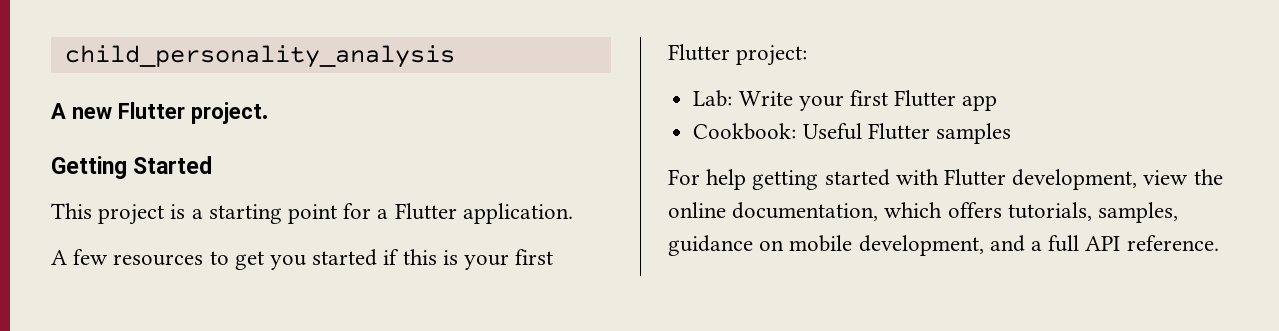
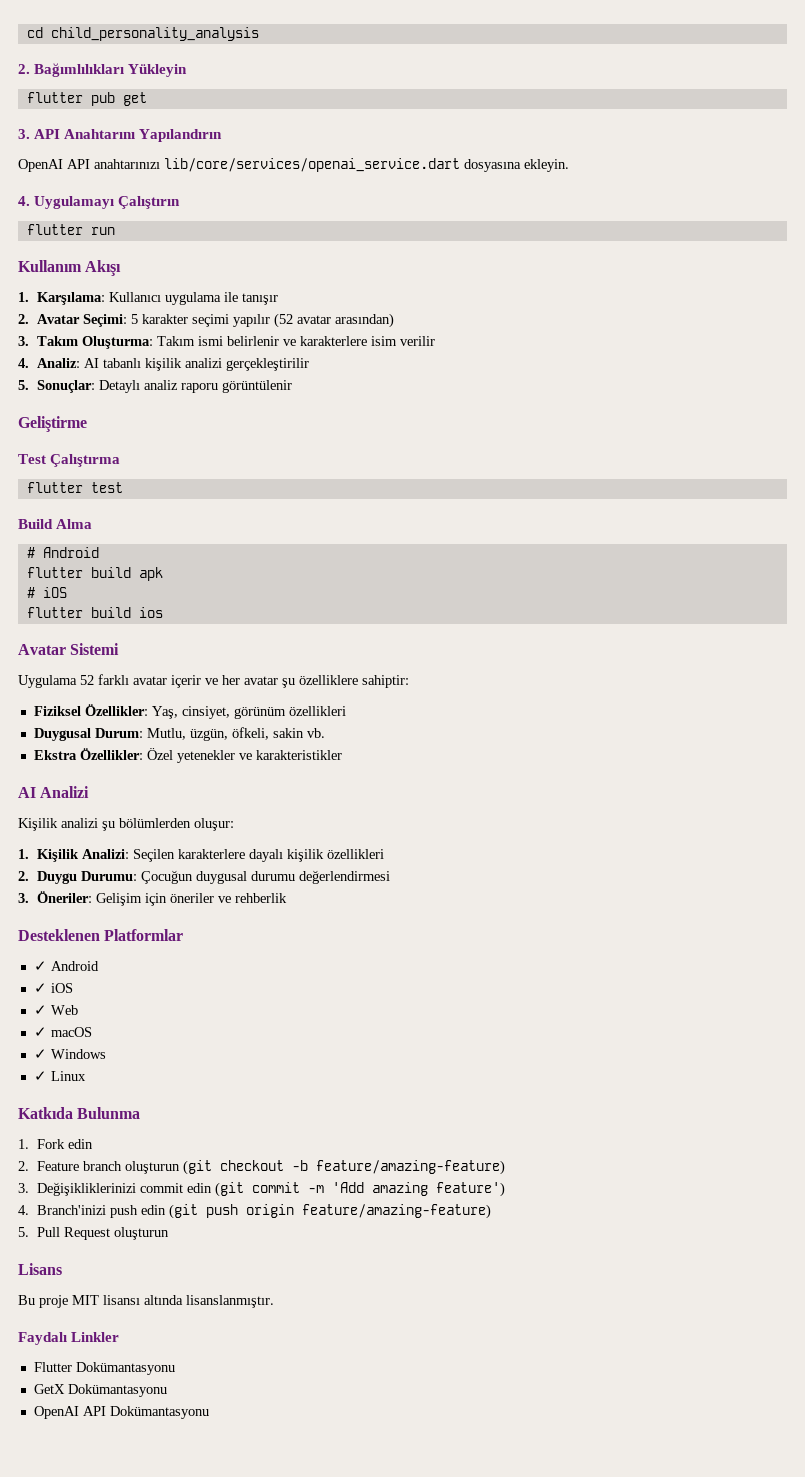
- child_personality_analysis
+ cd child_personality_analysis
- A new Flutter project.
- Getting Started
- This project is a starting point for a Flutter application.
- A few resources to get you started if this is your first Flutter project:
- Lab: Write your first Flutter app
- Cookbook: Useful Flutter samples
- For help getting started with Flutter development, view the online documentation, which offers tutorials, samples, guidance on mobile development, and a full API reference.
+ 2. Bağımlılıkları Yükleyin
+ flutter pub get
+ 3. API Anahtarını Yapılandırın
+ OpenAI API anahtarınızı lib/core/services/openai_service.dart dosyasına ekleyin.
+ 4. Uygulamayı Çalıştırın
+ flutter run
+ Kullanım Akışı
+ 1. Karşılama: Kullanıcı uygulama ile tanışır
+ 2. Avatar Seçimi: 5 karakter seçimi yapılır (52 avatar arasından)
+ 3. Takım Oluşturma: Takım ismi belirlenir ve karakterlere isim verilir
+ 4. Analiz: AI tabanlı kişilik analizi gerçekleştirilir
+ 5. Sonuçlar: Detaylı analiz raporu görüntülenir
+ Geliştirme
+ Test Çalıştırma
+ flutter test
+ Build Alma
+ # Android
+ flutter build apk
+ # iOS
+ flutter build ios
+ Avatar Sistemi
+ Uygulama 52 farklı avatar içerir ve her avatar şu özelliklere sahiptir:
+ Fiziksel Özellikler: Yaş, cinsiyet, görünüm özellikleri
+ Duygusal Durum: Mutlu, üzgün, öfkeli, sakin vb.
+ Ekstra Özellikler: Özel yetenekler ve karakteristikler
+ AI Analizi
+ Kişilik analizi şu bölümlerden oluşur:
+ 1. Kişilik Analizi: Seçilen karakterlere dayalı kişilik özellikleri
+ 2. Duygu Durumu: Çocuğun duygusal durumu değerlendirmesi
+ 3. Öneriler: Gelişim için öneriler ve rehberlik
+ Desteklenen Platformlar
+ ✓ Android
+ ✓ iOS
+ ✓ Web
+ ✓ macOS
+ ✓ Windows
+ ✓ Linux
+ Katkıda Bulunma
+ 1. Fork edin
+ 2. Feature branch oluşturun (git checkout -b feature/amazing-feature)
+ 3. Değişikliklerinizi commit edin (git commit -m 'Add amazing feature')
+ 4. Branch'inizi push edin (git push origin feature/amazing-feature)
+ 5. Pull Request oluşturun
+ Lisans
+ Bu proje MIT lisansı altında lisanslanmıştır.
+ Faydalı Linkler
+ Flutter Dokümantasyonu
+ GetX Dokümantasyonu
+ OpenAI API Dokümantasyonu

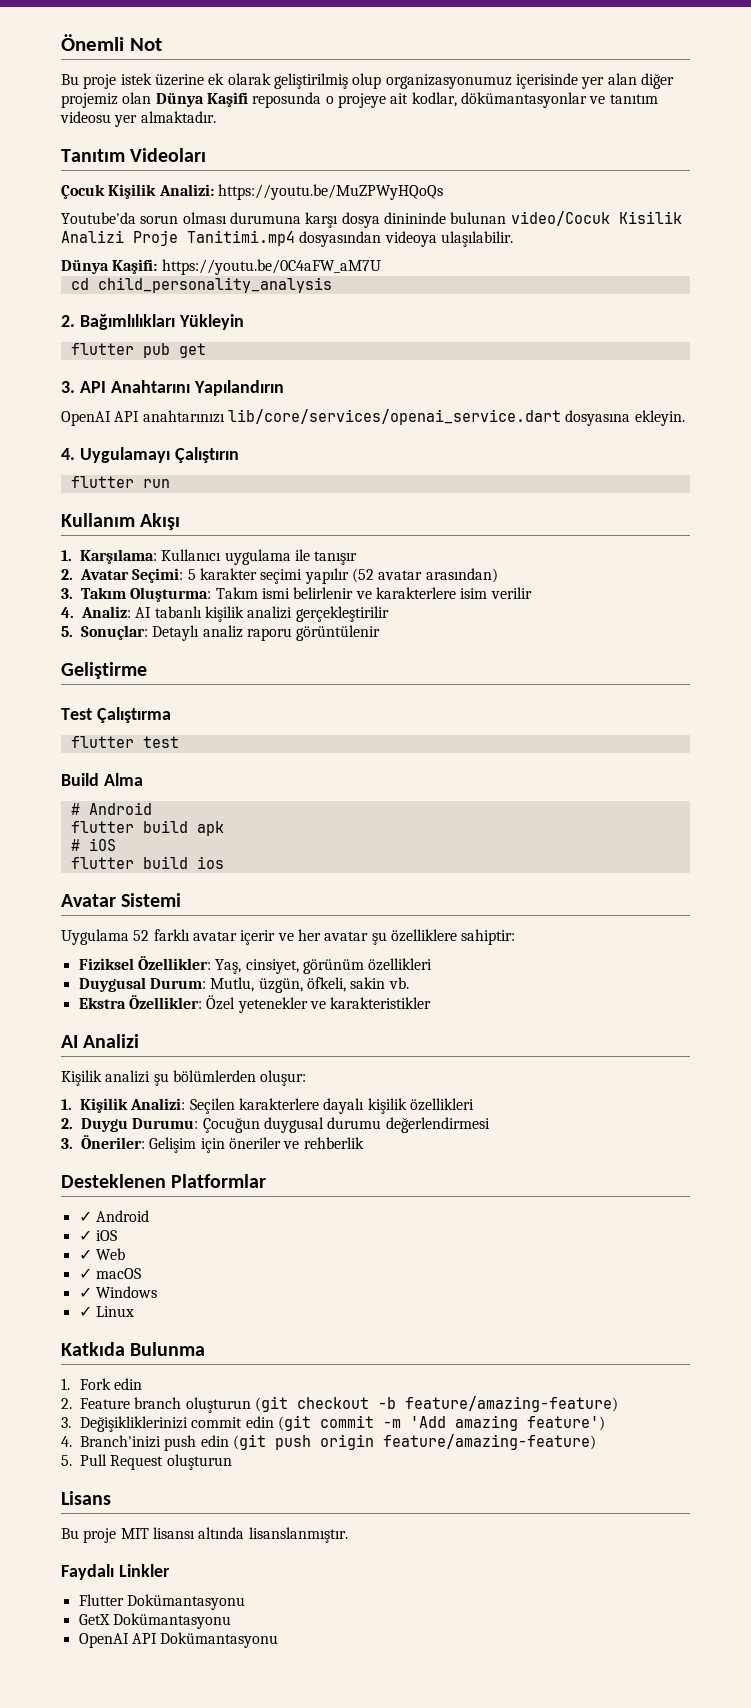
+ Önemli Not
+ Bu proje istek üzerine ek olarak geliştirilmiş olup organizasyonumuz içerisinde yer alan diğer projemiz olan Dünya Kaşifi reposunda o projeye ait kodlar, dökümantasyonlar ve tanıtım videosu yer almaktadır.
+ Tanıtım Videoları
+ Çocuk Kişilik Analizi: https://youtu.be/MuZPWyHQoQs
+ Youtube'da sorun olması durumuna karşı dosya dinininde bulunan video/Cocuk Kisilik Analizi Proje Tanitimi.mp4 dosyasından videoya ulaşılabilir.
+ Dünya Kaşifi: https://youtu.be/0C4aFW_aM7U

